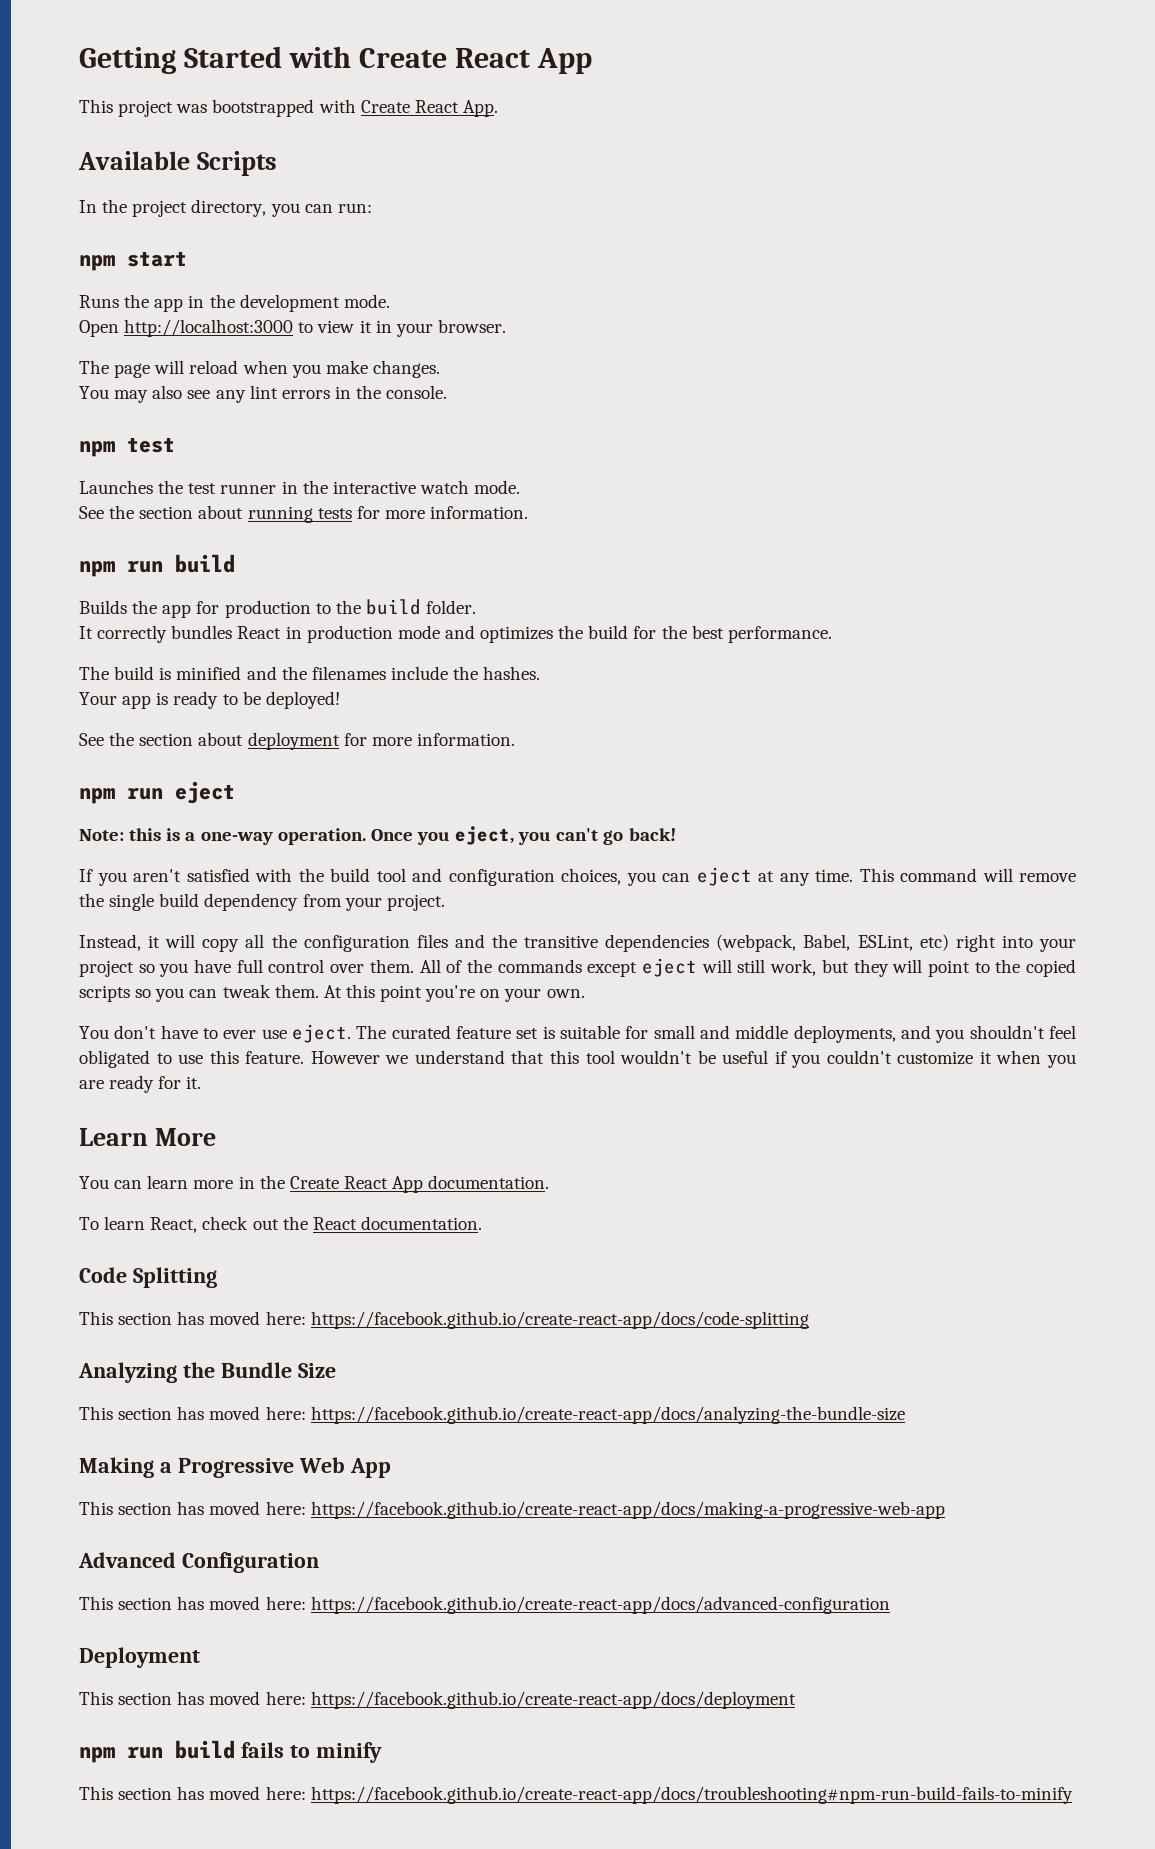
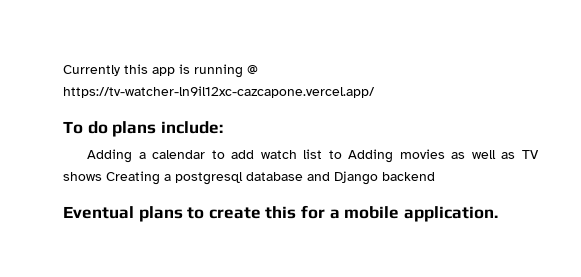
- Getting Started with Create React App
- This project was bootstrapped with Create React App.
- Available Scripts
- In the project directory, you can run:
- npm start
- Runs the app in the development mode.
- Open http://localhost:3000 to view it in your browser.
- The page will reload when you make changes.
- You may also see any lint errors in the console.
- npm test
- Launches the test runner in the interactive watch mode.
- See the section about running tests for more information.
- npm run build
- Builds the app for production to the build folder.
- It correctly bundles React in production mode and optimizes the build for the best performance.
- The build is minified and the filenames include the hashes.
- Your app is ready to be deployed!
- See the section about deployment for more information.
- npm run eject
- Note: this is a one-way operation. Once you eject, you can't go back!
- If you aren't satisfied with the build tool and configuration choices, you can eject at any time. This command will remove the single build dependency from your project.
- Instead, it will copy all the configuration files and the transitive dependencies (webpack, Babel, ESLint, etc) right into your project so you have full control over them. All of the commands except eject will still work, but they will point to the copied scripts so you can tweak them. At this point you're on your own.
- You don't have to ever use eject. The curated feature set is suitable for small and middle deployments, and you shouldn't feel obligated to use this feature. However we understand that this tool wouldn't be useful if you couldn't customize it when you are ready for it.
- Learn More
- You can learn more in the Create React App documentation.
- To learn React, check out the React documentation.
- Code Splitting
- This section has moved here: https://facebook.github.io/create-react-app/docs/code-splitting
- Analyzing the Bundle Size
- This section has moved here: https://facebook.github.io/create-react-app/docs/analyzing-the-bundle-size
- Making a Progressive Web App
- This section has moved here: https://facebook.github.io/create-react-app/docs/making-a-progressive-web-app
- Advanced Configuration
- This section has moved here: https://facebook.github.io/create-react-app/docs/advanced-configuration
- Deployment
- This section has moved here: https://facebook.github.io/create-react-app/docs/deployment
- npm run build fails to minify
- This section has moved here: https://facebook.github.io/create-react-app/docs/troubleshooting#npm-run-build-fails-to-minify
+ Currently this app is running @ https://tv-watcher-ln9il12xc-cazcapone.vercel.app/
+ To do plans include:
+ Adding a calendar to add watch list to Adding movies as well as TV shows Creating a postgresql database and Django backend
+ Eventual plans to create this for a mobile application.

